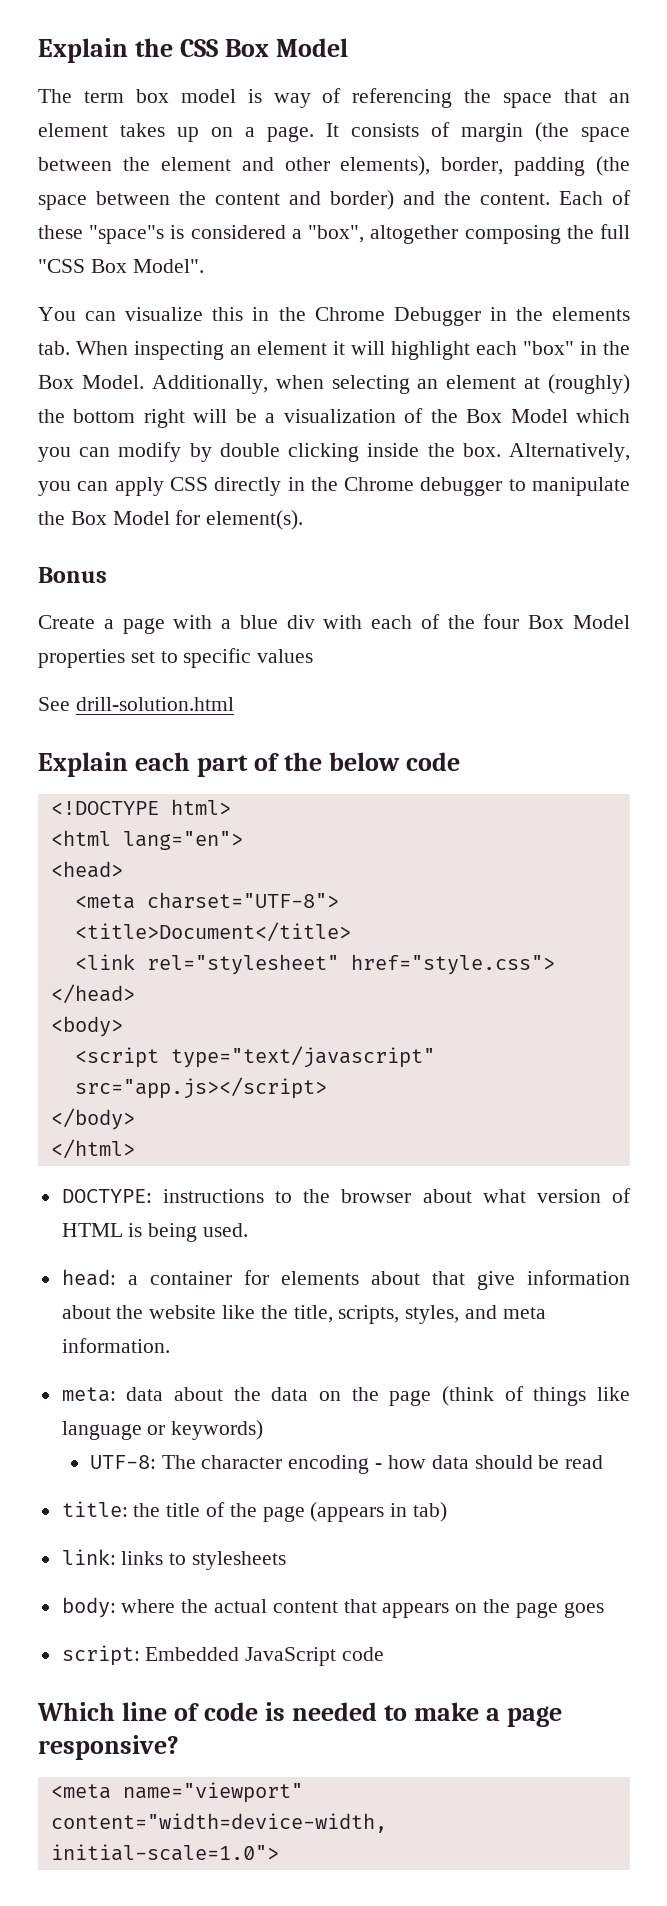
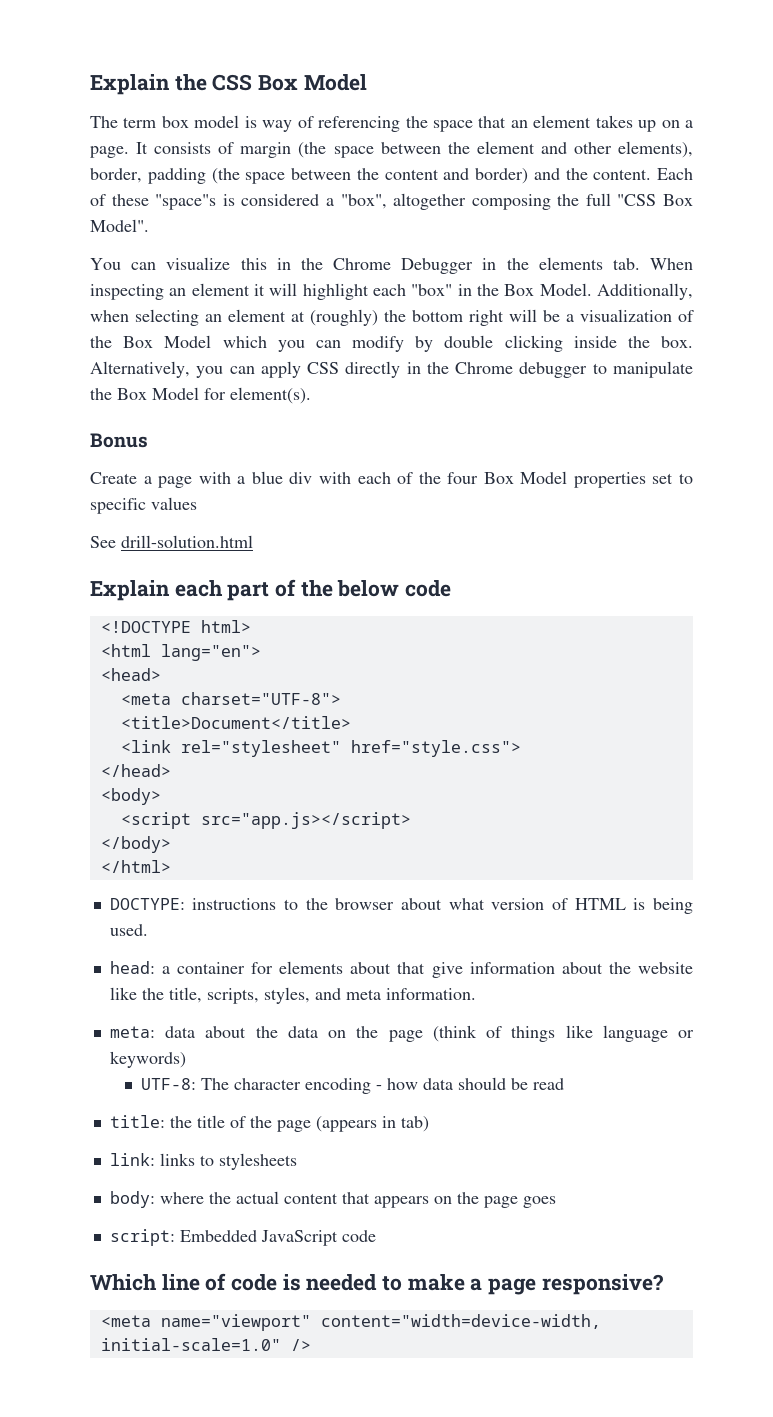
- <script type="text/javascript" src="app.js></script>
+ <script src="app.js></script>
- <meta name="viewport" content="width=device-width, initial-scale=1.0">
+ <meta name="viewport" content="width=device-width, initial-scale=1.0" />

